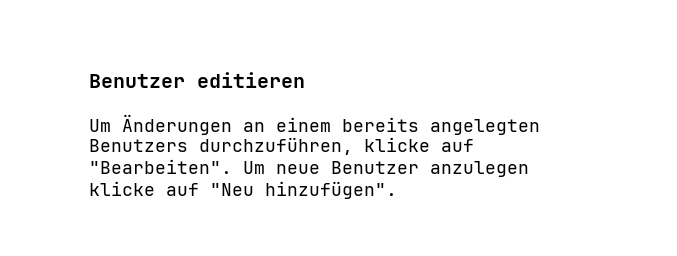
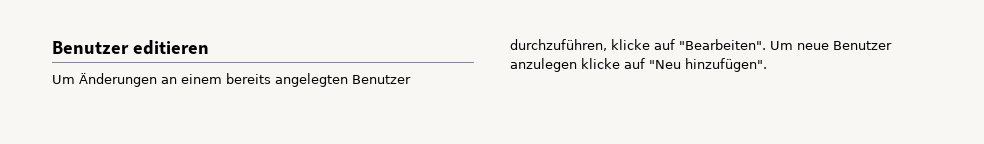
- Um Änderungen an einem bereits angelegten Benutzers durchzuführen, klicke auf "Bearbeiten".
+ Um Änderungen an einem bereits angelegten Benutzer durchzuführen, klicke auf "Bearbeiten".

